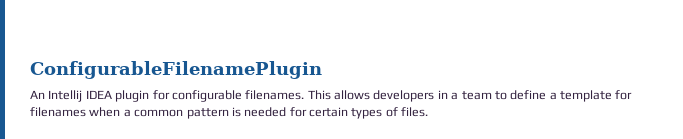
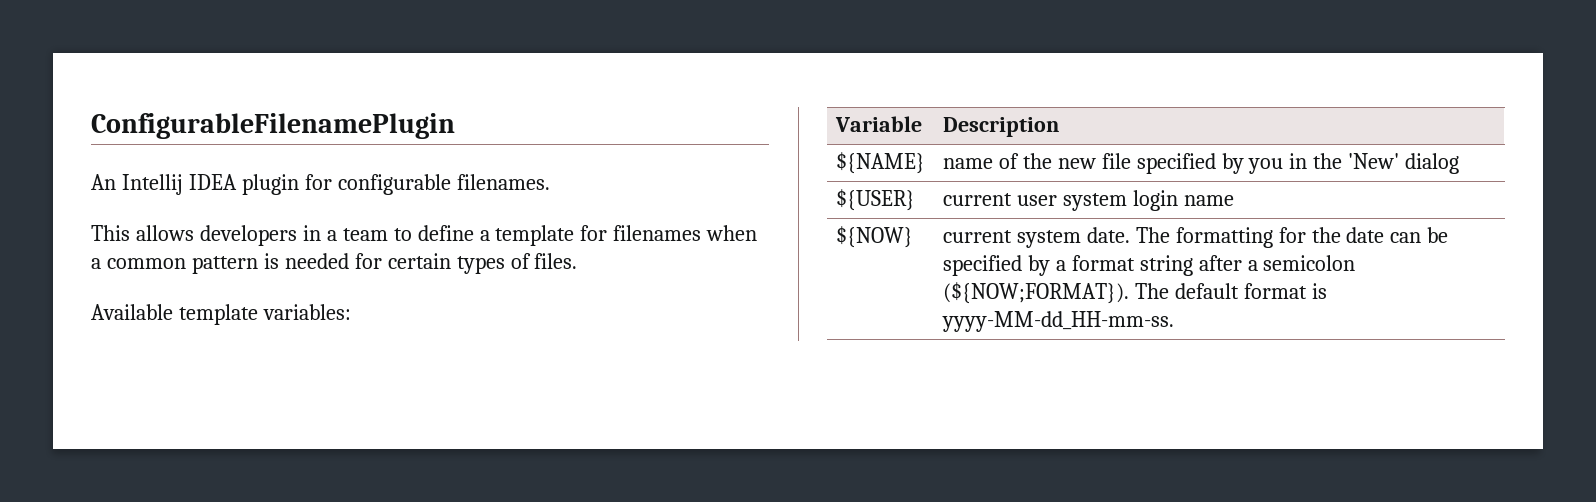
- An Intellij IDEA plugin for configurable filenames. This allows developers in a team to define a template for filenames when a common pattern is needed for certain types of files.
+ An Intellij IDEA plugin for configurable filenames.
+ This allows developers in a team to define a template for filenames when a common pattern is needed for certain types of files.
+ Available template variables:
+ Variable | Description
+ ${NAME} | name of the new file specified by you in the 'New' dialog
+ ${USER} | current user system login name
+ ${NOW} | current system date. The formatting for the date can be specified by a format string after a semicolon (${NOW;FORMAT}). The default format is yyyy-MM-dd_HH-mm-ss.

